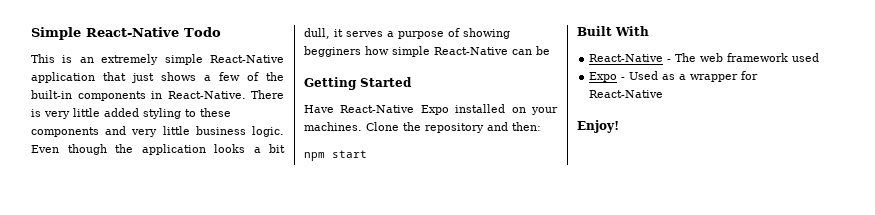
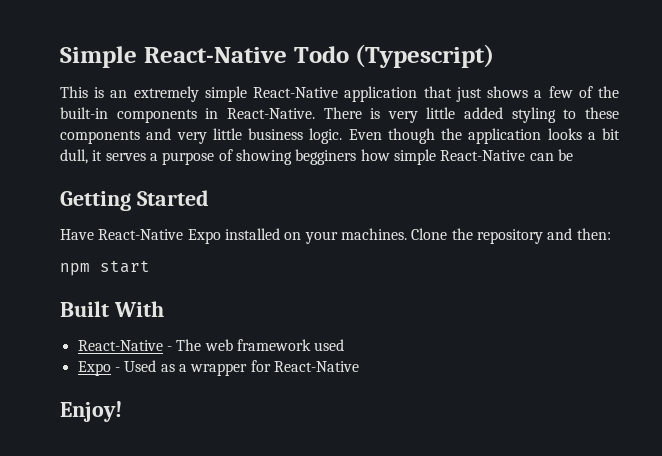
- Simple React-Native Todo
+ Simple React-Native Todo (Typescript)

